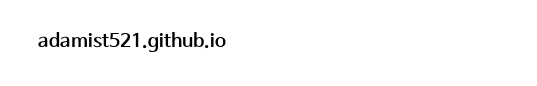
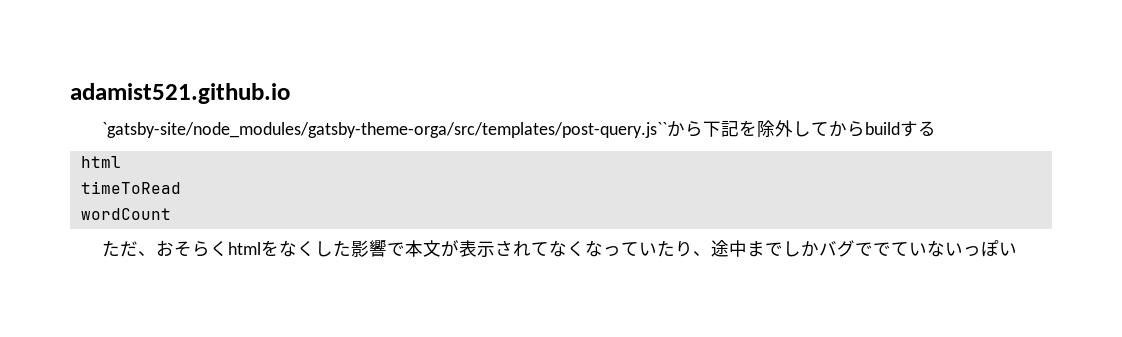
+ `gatsby-site/node_modules/gatsby-theme-orga/src/templates/post-query.js``から下記を除外してからbuildする
+ html
+ timeToRead
+ wordCount
+ ただ、おそらくhtmlをなくした影響で本文が表示されてなくなっていたり、途中までしかバグででていないっぽい

